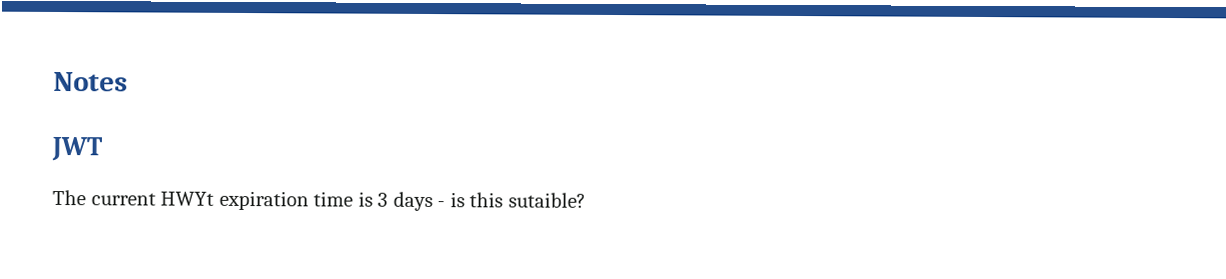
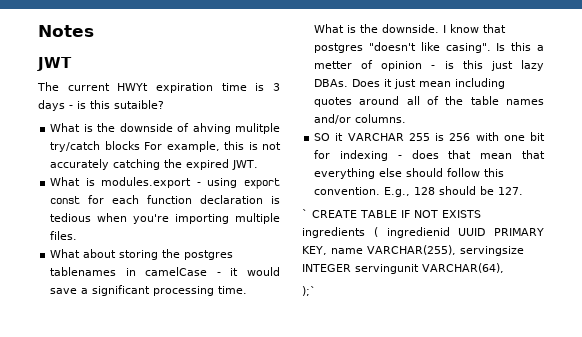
+ What is the downside of ahving mulitple try/catch blocks For example, this is not accurately catching the expired JWT.
+ What is modules.export - using export const for each function declaration is tedious when you're importing multiple files.
+ What about storing the postgres tablenames in camelCase - it would save a significant processing time. What is the downside. I know that postgres "doesn't like casing". Is this a metter of opinion - is this just lazy DBAs. Does it just mean including quotes around all of the table names and/or columns.
+ SO it VARCHAR 255 is 256 with one bit for indexing - does that mean that everything else should follow this convention. E.g., 128 should be 127.
+ ` CREATE TABLE IF NOT EXISTS ingredients ( ingredienid UUID PRIMARY KEY, name VARCHAR(255), servingsize INTEGER servingunit VARCHAR(64),
+ );`

